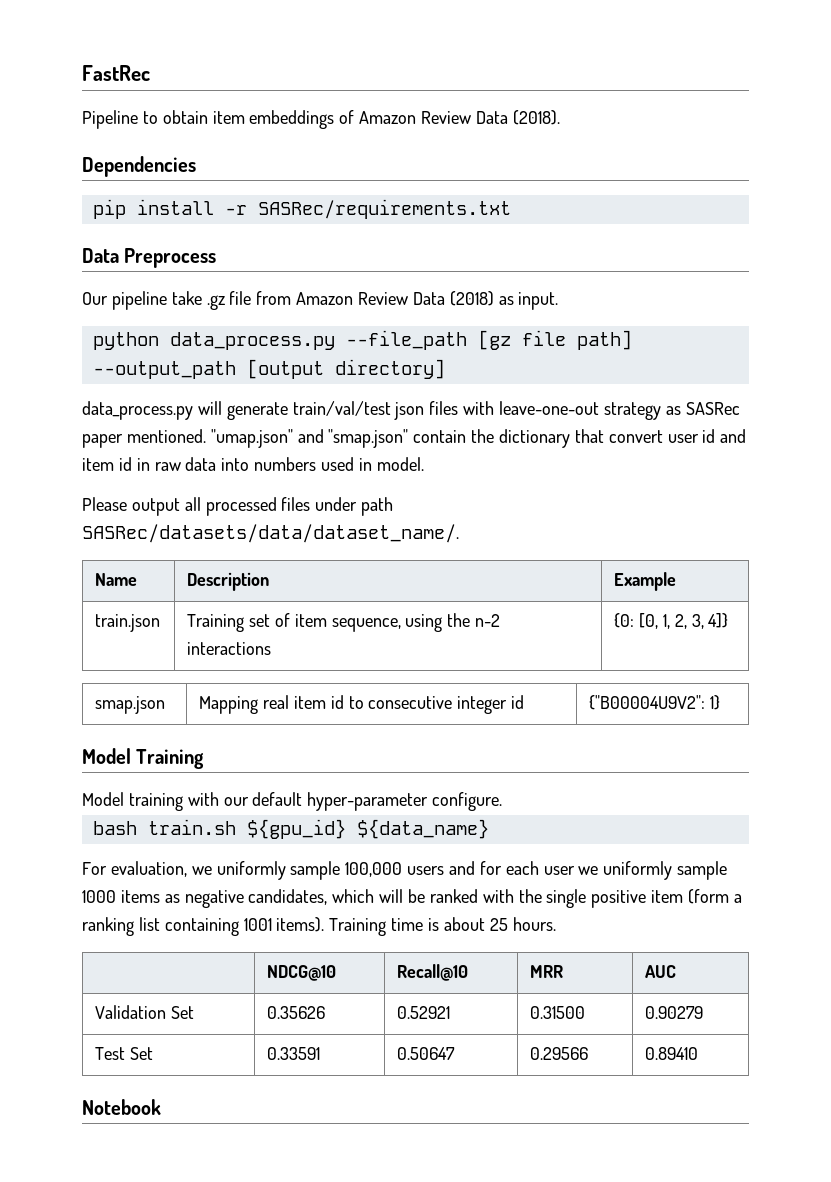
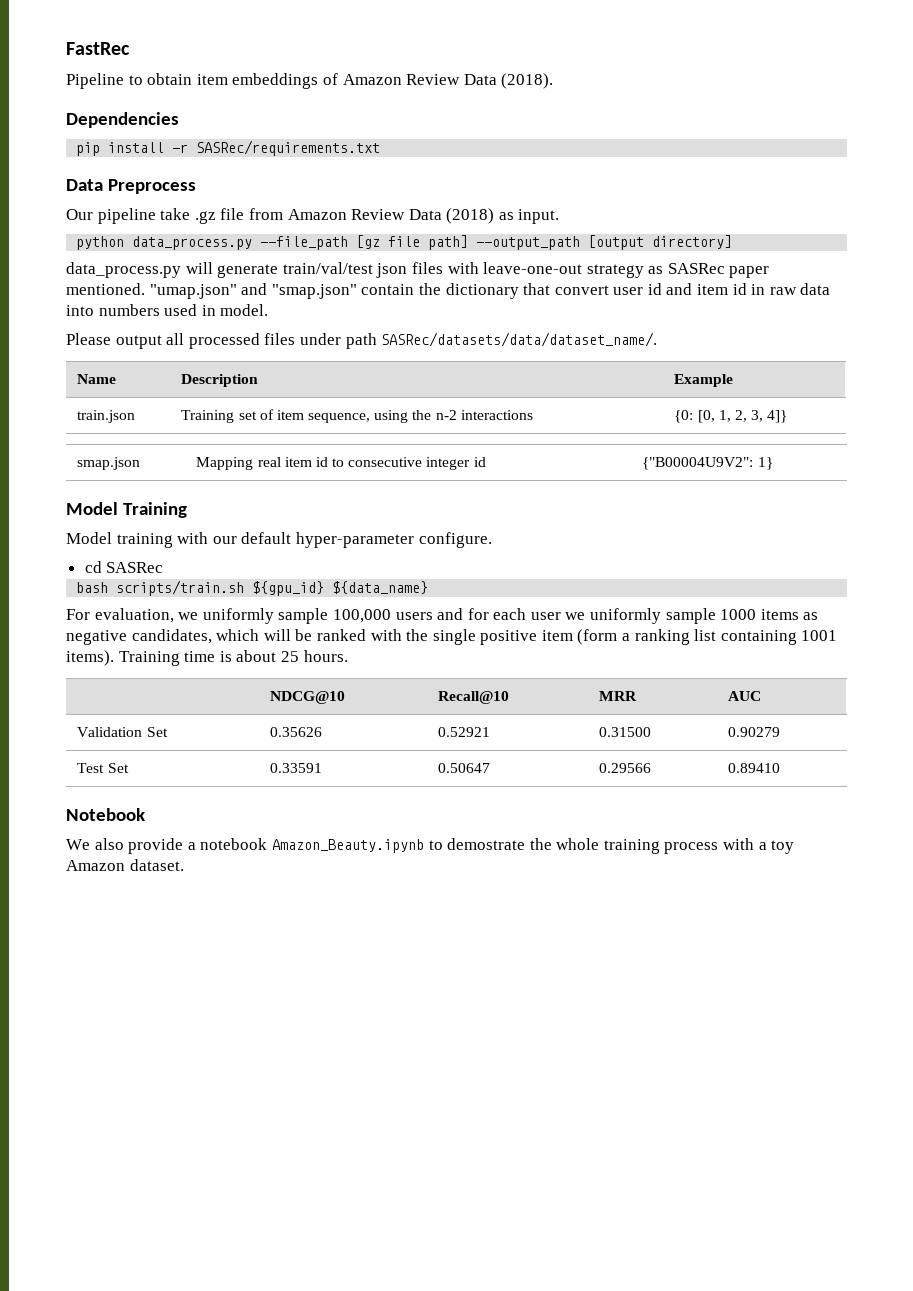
+ cd SASRec
- bash train.sh ${gpu_id} ${data_name}
+ bash scripts/train.sh ${gpu_id} ${data_name}
+ We also provide a notebook Amazon_Beauty.ipynb to demostrate the whole training process with a toy Amazon dataset.

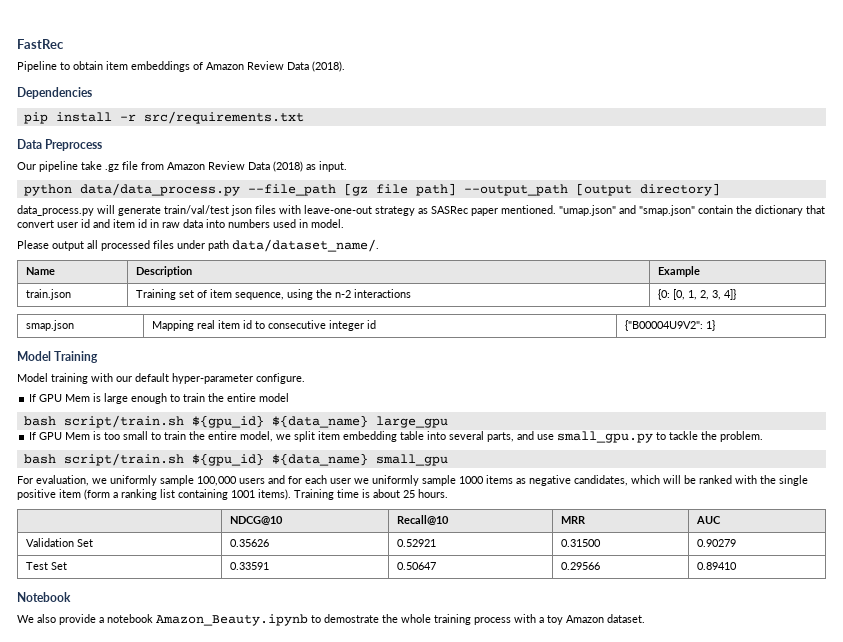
- pip install -r SASRec/requirements.txt
+ pip install -r src/requirements.txt
- python data_process.py --file_path [gz file path] --output_path [output directory]
+ python data/data_process.py --file_path [gz file path] --output_path [output directory]
- Please output all processed files under path SASRec/datasets/data/dataset_name/.
+ Please output all processed files under path data/dataset_name/.
- cd SASRec
- bash scripts/train.sh ${gpu_id} ${data_name}
+ If GPU Mem is large enough to train the entire model
+ bash script/train.sh ${gpu_id} ${data_name} large_gpu
+ If GPU Mem is too small to train the entire model, we split item embedding table into several parts, and use small_gpu.py to tackle the problem.
+ bash script/train.sh ${gpu_id} ${data_name} small_gpu

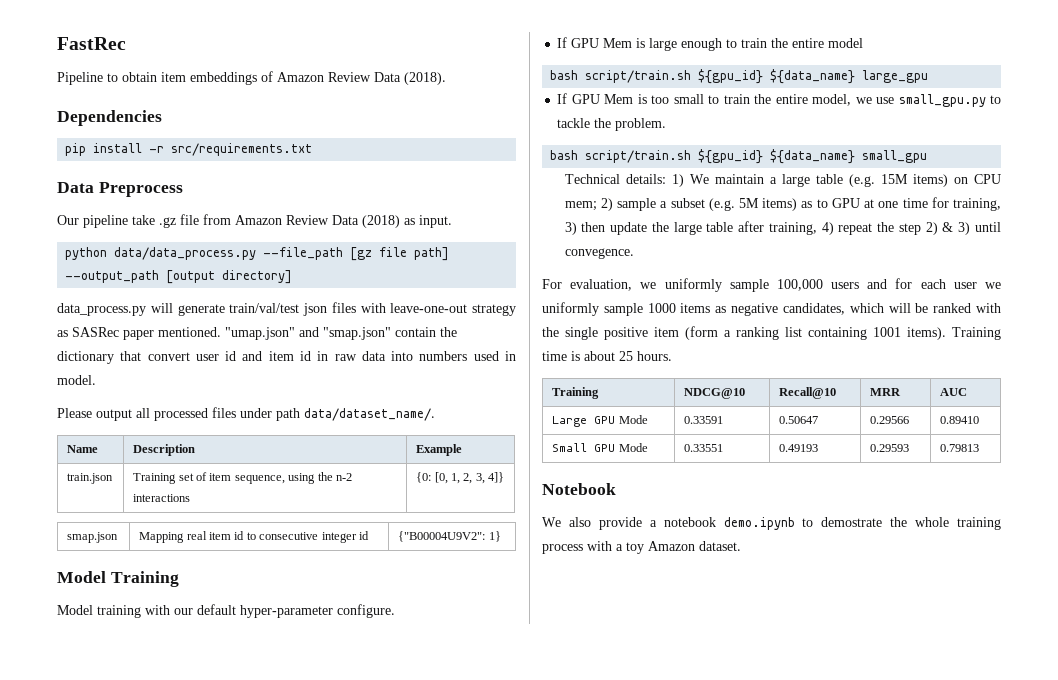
- If GPU Mem is too small to train the entire model, we split item embedding table into several parts, and use small_gpu.py to tackle the problem.
+ If GPU Mem is too small to train the entire model, we use small_gpu.py to tackle the problem.
+ Technical details: 1) We maintain a large table (e.g. 15M items) on CPU mem; 2) sample a subset (e.g. 5M items) as to GPU at one time for training, 3) then update the large table after training, 4) repeat the step 2) & 3) until convegence.
- | NDCG@10 | Recall@10 | MRR | AUC
+ Training | NDCG@10 | Recall@10 | MRR | AUC
- Validation Set | 0.35626 | 0.52921 | 0.31500 | 0.90279
- Test Set | 0.33591 | 0.50647 | 0.29566 | 0.89410
+ Large GPU Mode | 0.33591 | 0.50647 | 0.29566 | 0.89410
+ Small GPU Mode | 0.33551 | 0.49193 | 0.29593 | 0.79813
- We also provide a notebook Amazon_Beauty.ipynb to demostrate the whole training process with a toy Amazon dataset.
+ We also provide a notebook demo.ipynb to demostrate the whole training process with a toy Amazon dataset.

